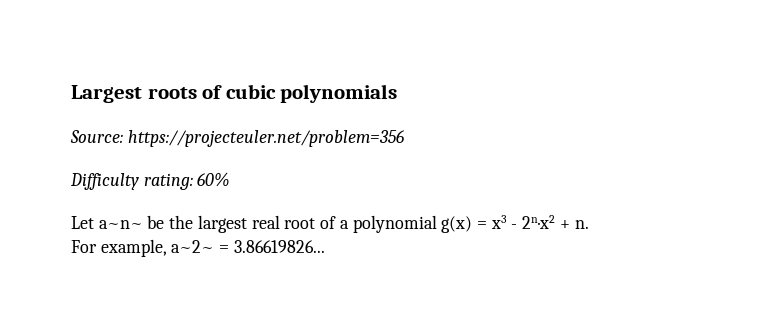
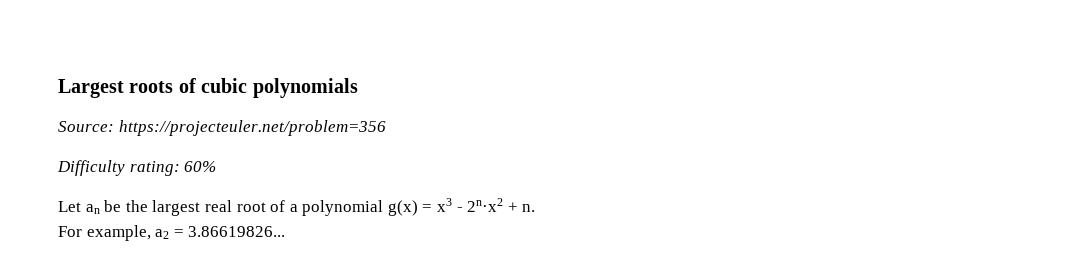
- Let a~n~ be the largest real root of a polynomial g(x) = x3 - 2n·x2 + n.
+ Let an be the largest real root of a polynomial g(x) = x3 - 2n·x2 + n.
- For example, a~2~ = 3.86619826...
+ For example, a2 = 3.86619826...

